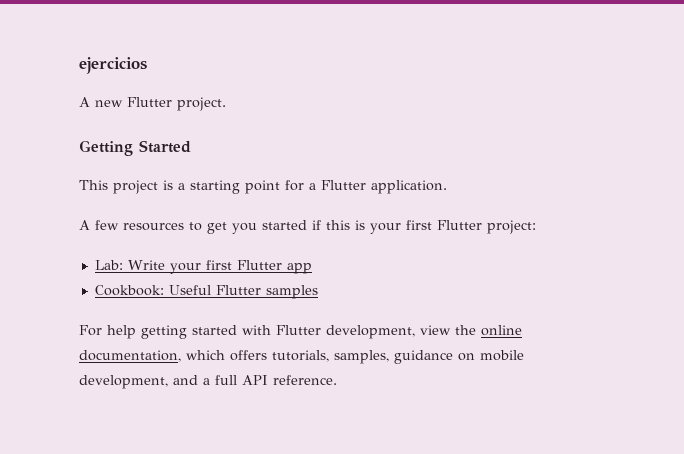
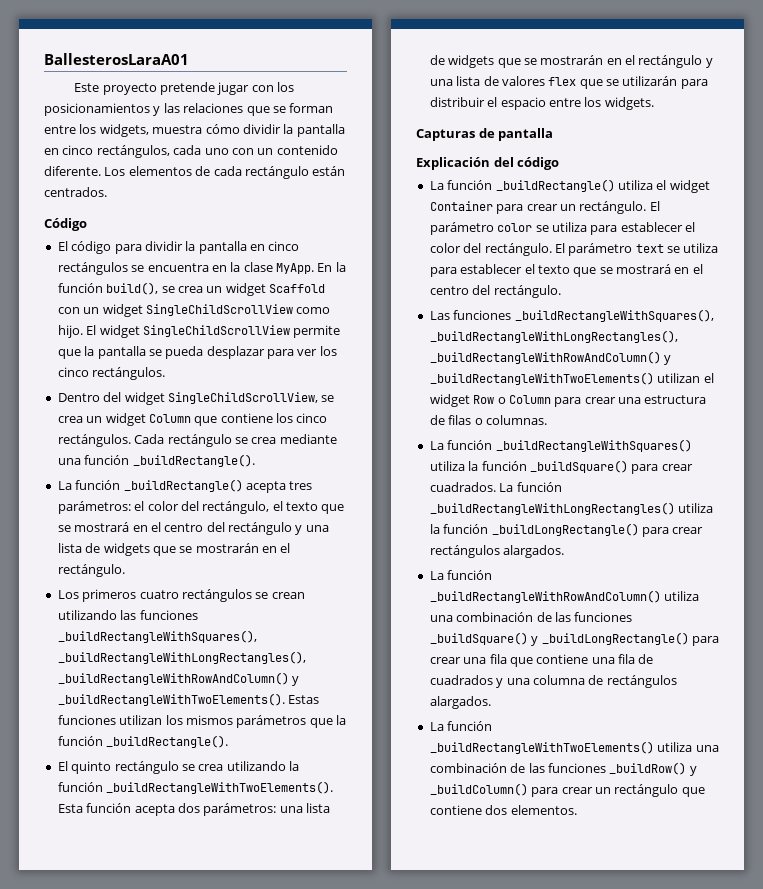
- ejercicios
- A new Flutter project.
- Getting Started
- This project is a starting point for a Flutter application.
- A few resources to get you started if this is your first Flutter project:
- Lab: Write your first Flutter app
- Cookbook: Useful Flutter samples
- For help getting started with Flutter development, view the online documentation, which offers tutorials, samples, guidance on mobile development, and a full API reference.
+ BallesterosLaraA01
+ Este proyecto pretende jugar con los posicionamientos y las relaciones que se forman entre los widgets, muestra cómo dividir la pantalla en cinco rectángulos, cada uno con un contenido diferente. Los elementos de cada rectángulo están centrados.
+ Código
+ El código para dividir la pantalla en cinco rectángulos se encuentra en la clase MyApp. En la función build(), se crea un widget Scaffold con un widget SingleChildScrollView como hijo. El widget SingleChildScrollView permite que la pantalla se pueda desplazar para ver los cinco rectángulos.
+ Dentro del widget SingleChildScrollView, se crea un widget Column que contiene los cinco rectángulos. Cada rectángulo se crea mediante una función _buildRectangle().
+ La función _buildRectangle() acepta tres parámetros: el color del rectángulo, el texto que se mostrará en el centro del rectángulo y una lista de widgets que se mostrarán en el rectángulo.
+ Los primeros cuatro rectángulos se crean utilizando las funciones _buildRectangleWithSquares(), _buildRectangleWithLongRectangles(), _buildRectangleWithRowAndColumn() y _buildRectangleWithTwoElements(). Estas funciones utilizan los mismos parámetros que la función _buildRectangle().
+ El quinto rectángulo se crea utilizando la función _buildRectangleWithTwoElements(). Esta función acepta dos parámetros: una lista de widgets que se mostrarán en el rectángulo y una lista de valores flex que se utilizarán para distribuir el espacio entre los widgets.
+ Capturas de pantalla
+ Explicación del código
+ La función _buildRectangle() utiliza el widget Container para crear un rectángulo. El parámetro color se utiliza para establecer el color del rectángulo. El parámetro text se utiliza para establecer el texto que se mostrará en el centro del rectángulo.
+ Las funciones _buildRectangleWithSquares(), _buildRectangleWithLongRectangles(), _buildRectangleWithRowAndColumn() y _buildRectangleWithTwoElements() utilizan el widget Row o Column para crear una estructura de filas o columnas.
+ La función _buildRectangleWithSquares() utiliza la función _buildSquare() para crear cuadrados. La función _buildRectangleWithLongRectangles() utiliza la función _buildLongRectangle() para crear rectángulos alargados.
+ La función _buildRectangleWithRowAndColumn() utiliza una combinación de las funciones _buildSquare() y _buildLongRectangle() para crear una fila que contiene una fila de cuadrados y una columna de rectángulos alargados.
+ La función _buildRectangleWithTwoElements() utiliza una combinación de las funciones _buildRow() y _buildColumn() para crear un rectángulo que contiene dos elementos.

